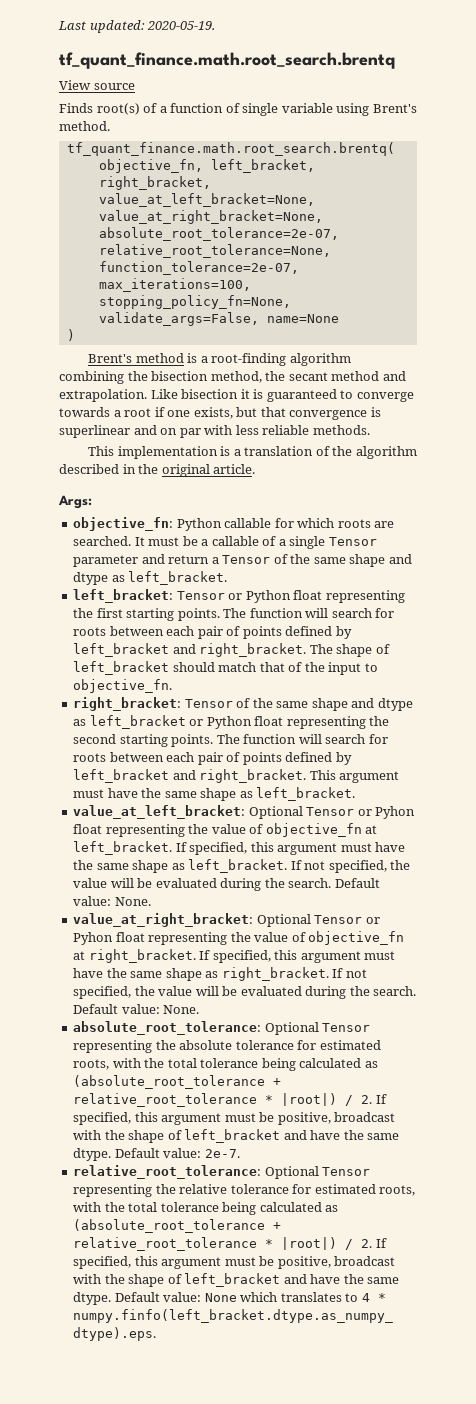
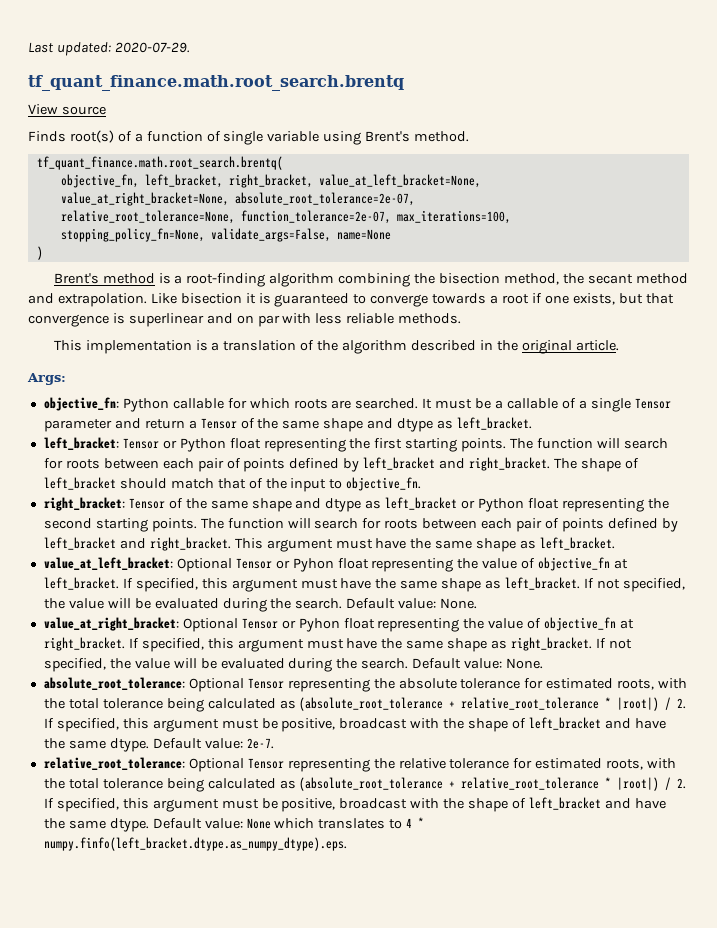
- Last updated: 2020-05-19.
+ Last updated: 2020-07-29.

